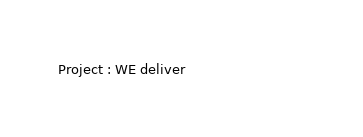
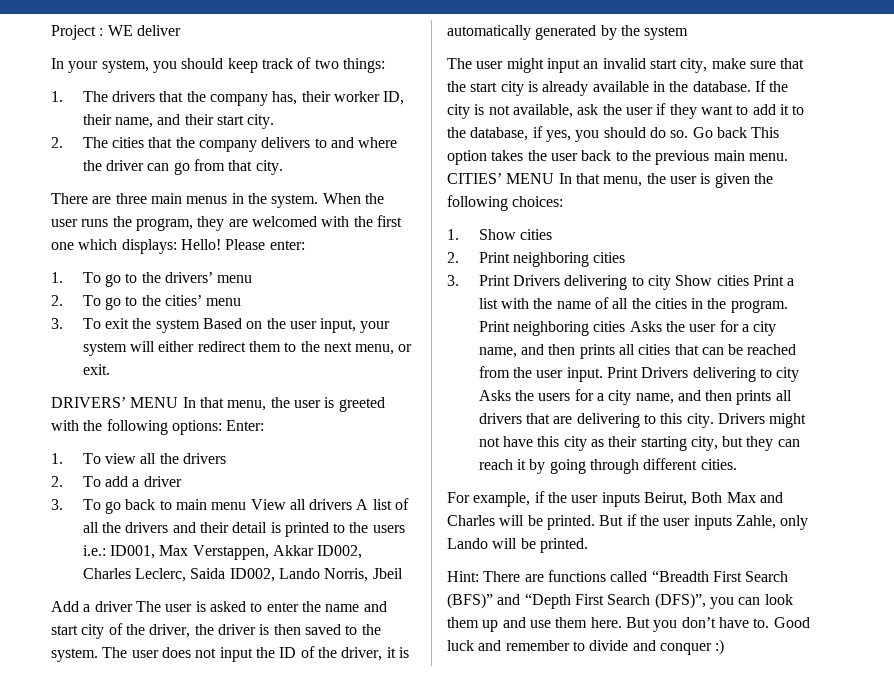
+ In your system, you should keep track of two things:
+ 1. The drivers that the company has, their worker ID, their name, and their start city.
+ 2. The cities that the company delivers to and where the driver can go from that city.
+ There are three main menus in the system. When the user runs the program, they are welcomed with the first one which displays: Hello! Please enter:
+ 1. To go to the drivers’ menu
+ 2. To go to the cities’ menu
+ 3. To exit the system Based on the user input, your system will either redirect them to the next menu, or exit.
+ DRIVERS’ MENU In that menu, the user is greeted with the following options: Enter:
+ 1. To view all the drivers
+ 2. To add a driver
+ 3. To go back to main menu View all drivers A list of all the drivers and their detail is printed to the users i.e.: ID001, Max Verstappen, Akkar ID002, Charles Leclerc, Saida ID002, Lando Norris, Jbeil
+ Add a driver The user is asked to enter the name and start city of the driver, the driver is then saved to the system. The user does not input the ID of the driver, it is automatically generated by the system
+ The user might input an invalid start city, make sure that the start city is already available in the database. If the city is not available, ask the user if they want to add it to the database, if yes, you should do so. Go back This option takes the user back to the previous main menu. CITIES’ MENU In that menu, the user is given the following choices:
+ 1. Show cities
+ 2. Print neighboring cities
+ 3. Print Drivers delivering to city Show cities Print a list with the name of all the cities in the program. Print neighboring cities Asks the user for a city name, and then prints all cities that can be reached from the user input. Print Drivers delivering to city Asks the users for a city name, and then prints all drivers that are delivering to this city. Drivers might not have this city as their starting city, but they can reach it by going through different cities.
+ For example, if the user inputs Beirut, Both Max and Charles will be printed. But if the user inputs Zahle, only Lando will be printed.
+ Hint: There are functions called “Breadth First Search (BFS)” and “Depth First Search (DFS)”, you can look them up and use them here. But you don’t have to. Good luck and remember to divide and conquer :)

